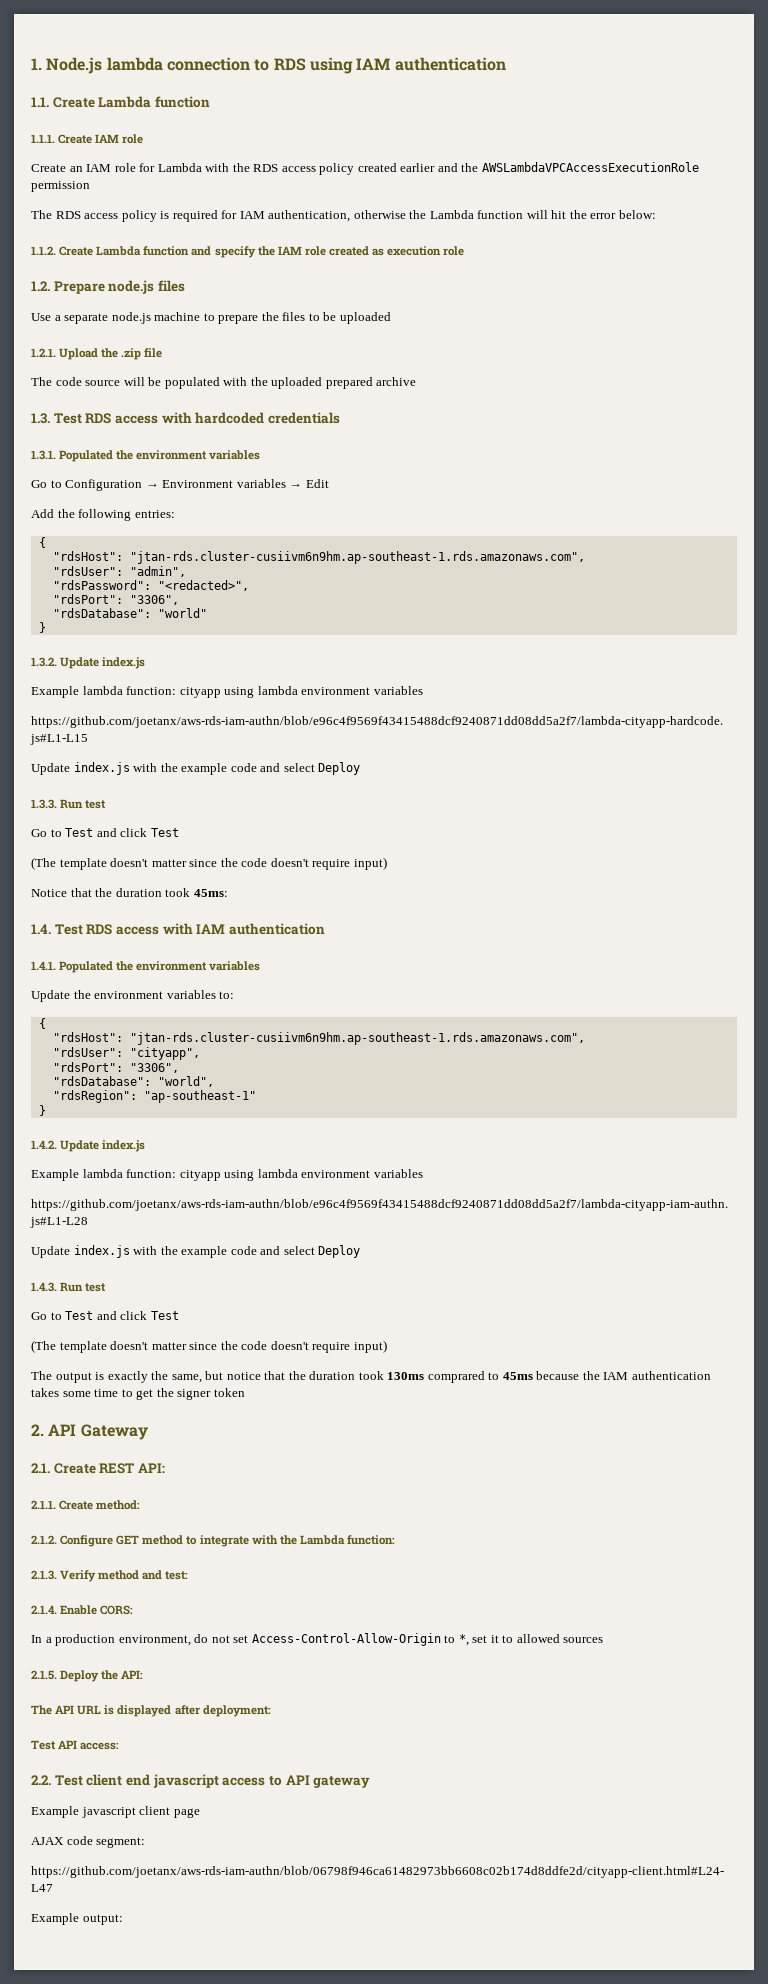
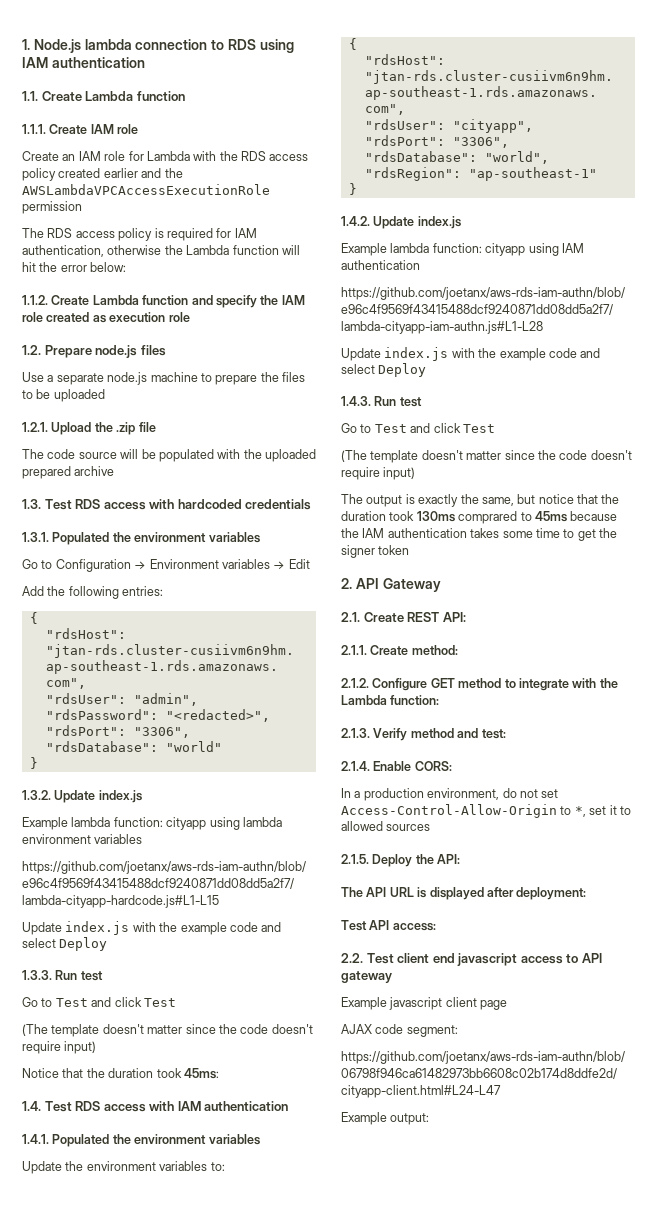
  1.4.2. Update index.js
- Example lambda function: cityapp using lambda environment variables
+ Example lambda function: cityapp using IAM authentication

